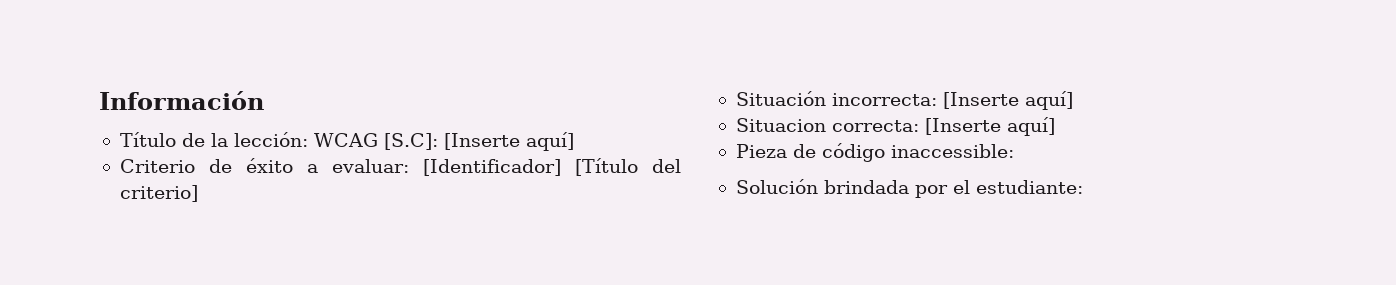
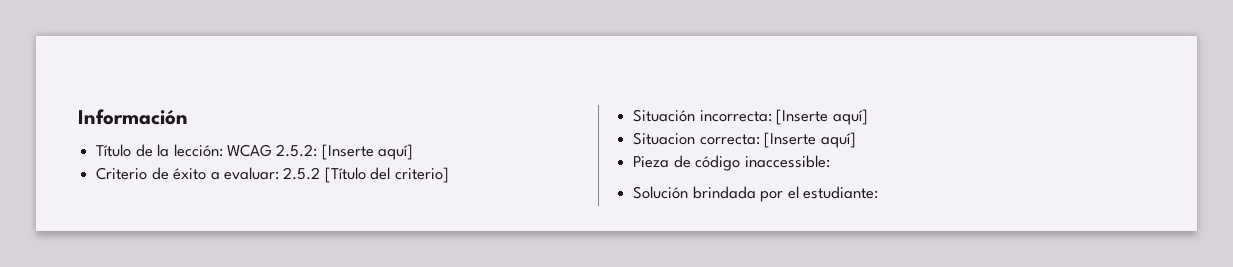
- Título de la lección: WCAG [S.C]: [Inserte aquí]
+ Título de la lección: WCAG 2.5.2: [Inserte aquí]
- Criterio de éxito a evaluar: [Identificador] [Título del criterio]
+ Criterio de éxito a evaluar: 2.5.2 [Título del criterio]

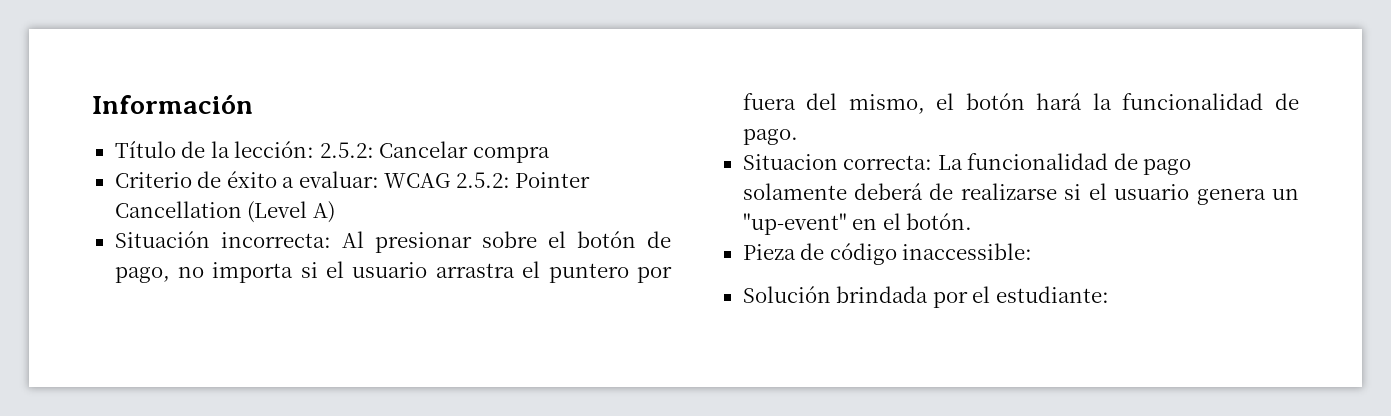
- Título de la lección: WCAG 2.5.2: [Inserte aquí]
+ Título de la lección: 2.5.2: Cancelar compra
- Criterio de éxito a evaluar: 2.5.2 [Título del criterio]
- Situación incorrecta: [Inserte aquí]
- Situacion correcta: [Inserte aquí]
+ Criterio de éxito a evaluar: WCAG 2.5.2: Pointer Cancellation (Level A)
+ Situación incorrecta: Al presionar sobre el botón de pago, no importa si el usuario arrastra el puntero por fuera del mismo, el botón hará la funcionalidad de pago.
+ Situacion correcta: La funcionalidad de pago solamente deberá de realizarse si el usuario genera un "up-event" en el botón.

